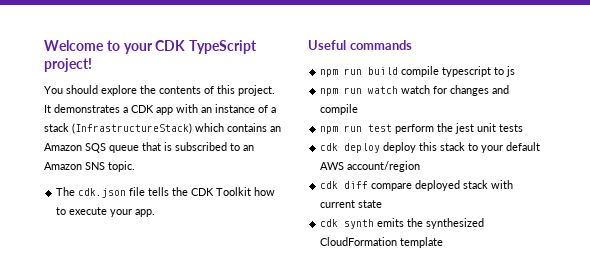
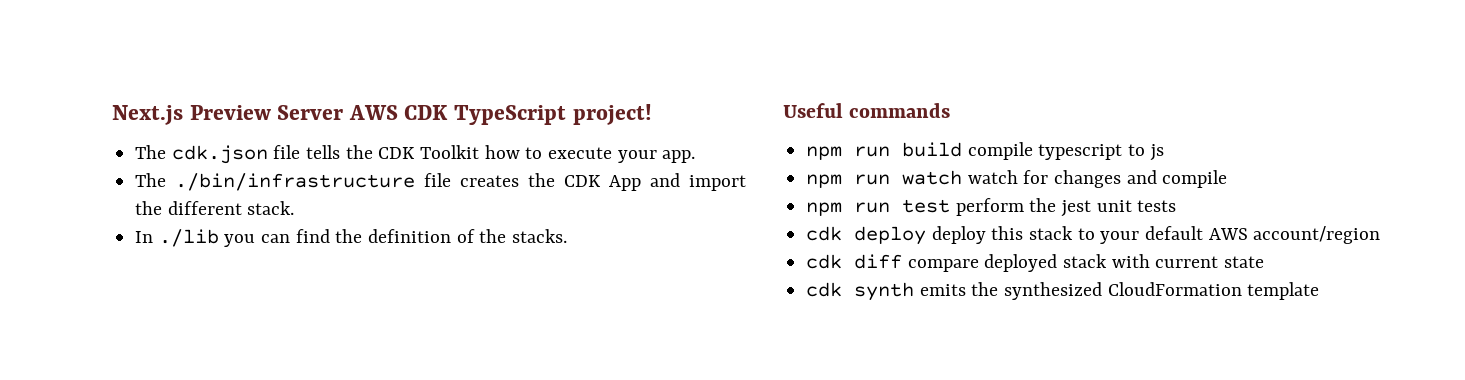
- Welcome to your CDK TypeScript project!
+ Next.js Preview Server AWS CDK TypeScript project!
- You should explore the contents of this project. It demonstrates a CDK app with an instance of a stack (InfrastructureStack) which contains an Amazon SQS queue that is subscribed to an Amazon SNS topic.
+ The ./bin/infrastructure file creates the CDK App and import the different stack.
+ In ./lib you can find the definition of the stacks.

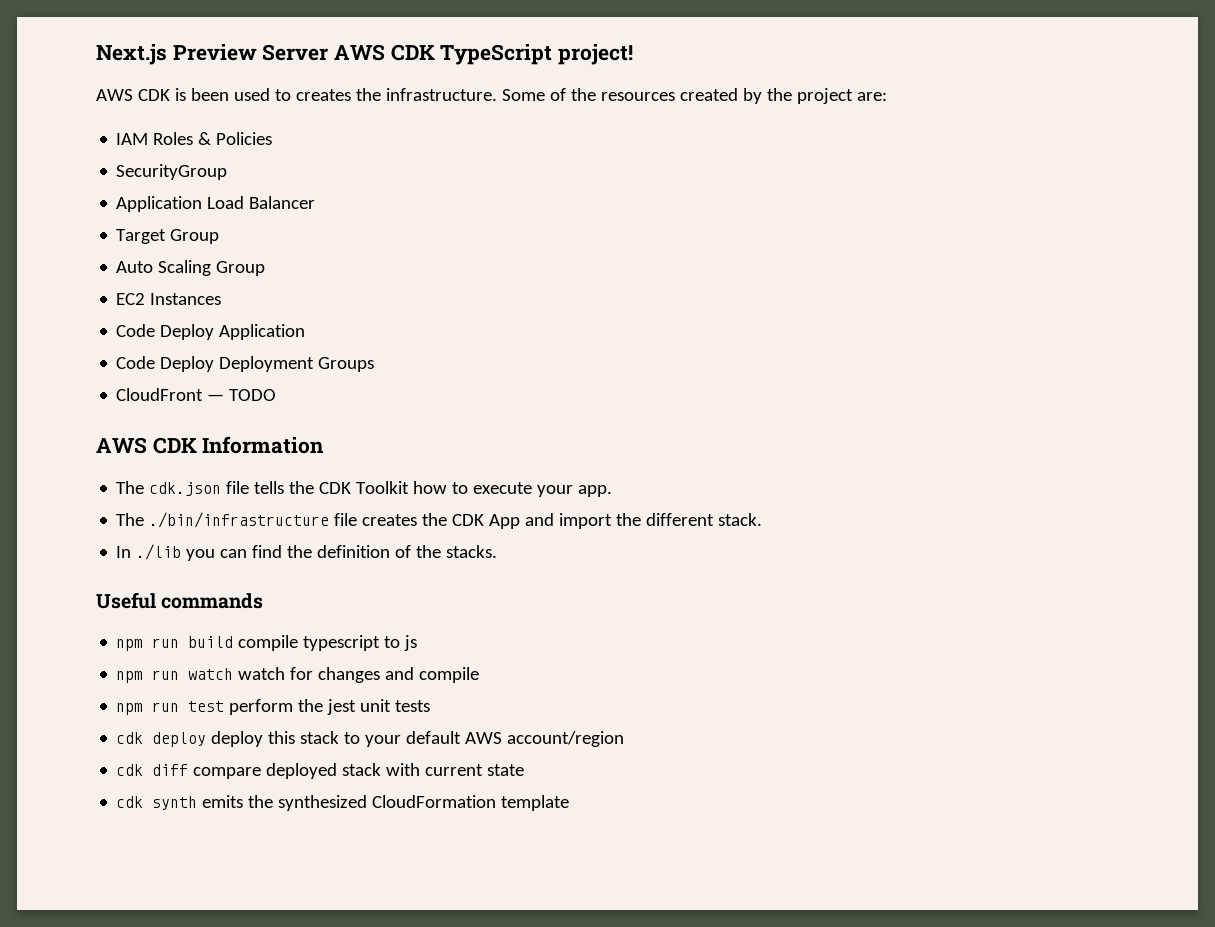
+ AWS CDK is been used to creates the infrastructure. Some of the resources created by the project are:
+ IAM Roles & Policies
+ SecurityGroup
+ Application Load Balancer
+ Target Group
+ Auto Scaling Group
+ EC2 Instances
+ Code Deploy Application
+ Code Deploy Deployment Groups
+ CloudFront — TODO
+ AWS CDK Information

